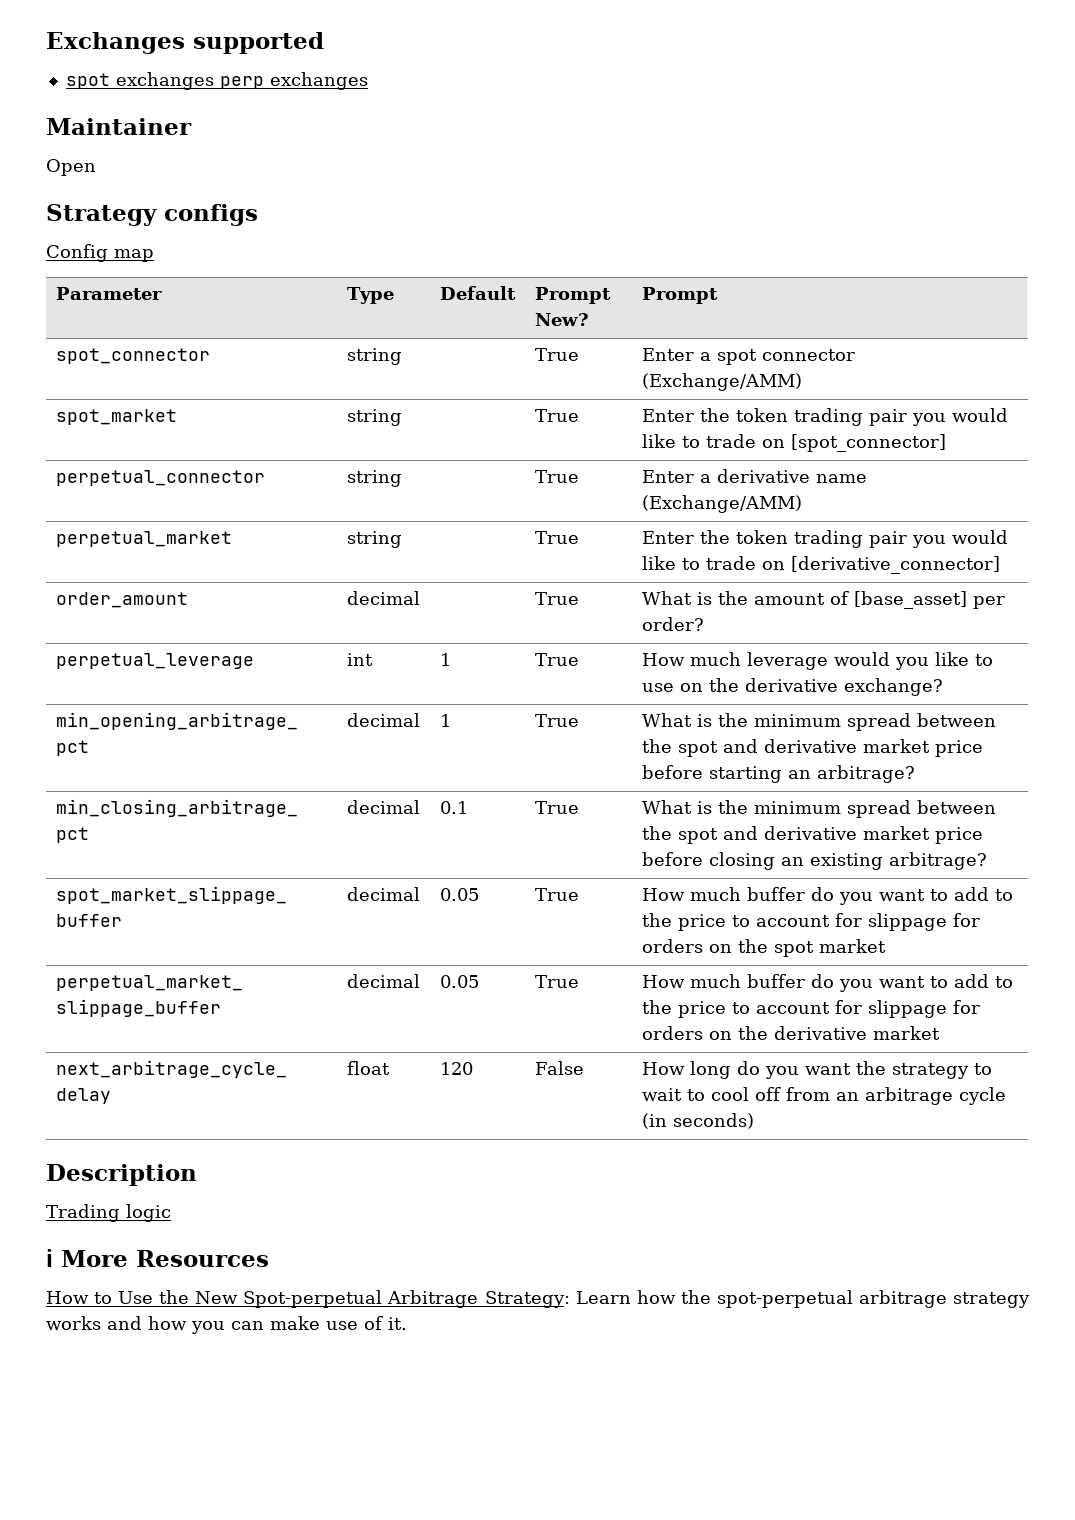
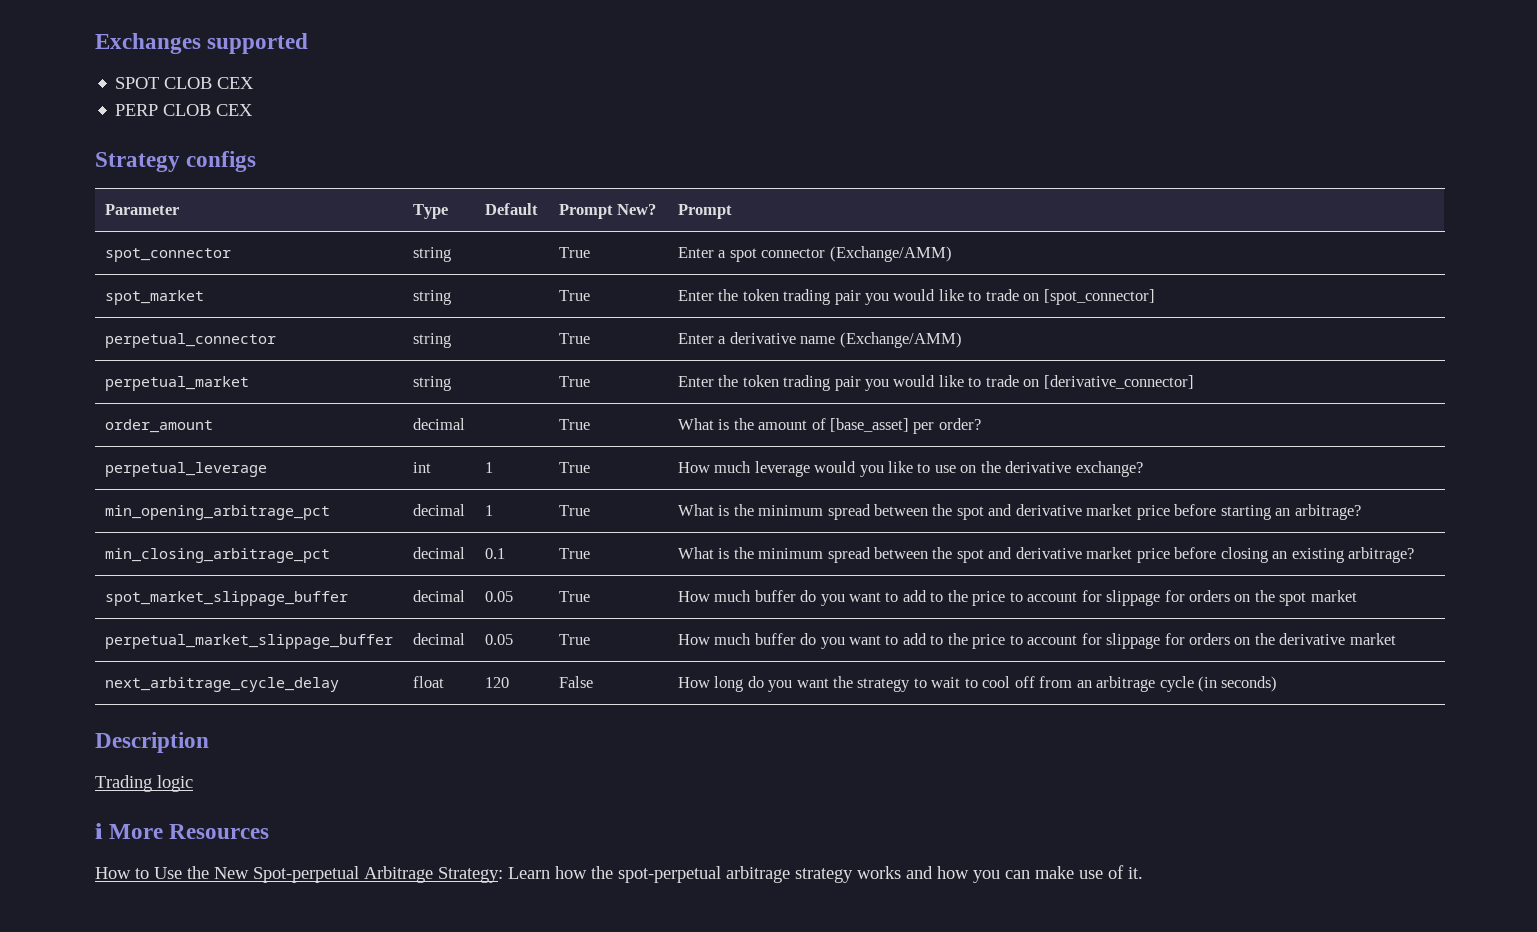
- spot exchanges perp exchanges
- Maintainer
- Open
+ SPOT CLOB CEX
+ PERP CLOB CEX
- Config map

